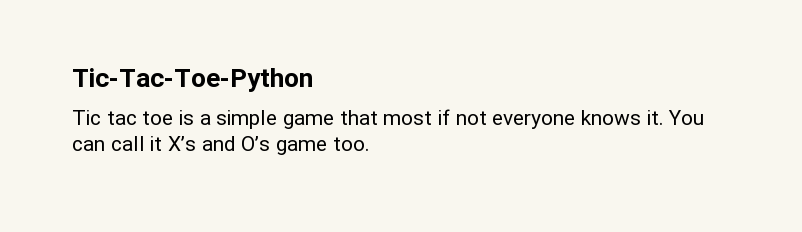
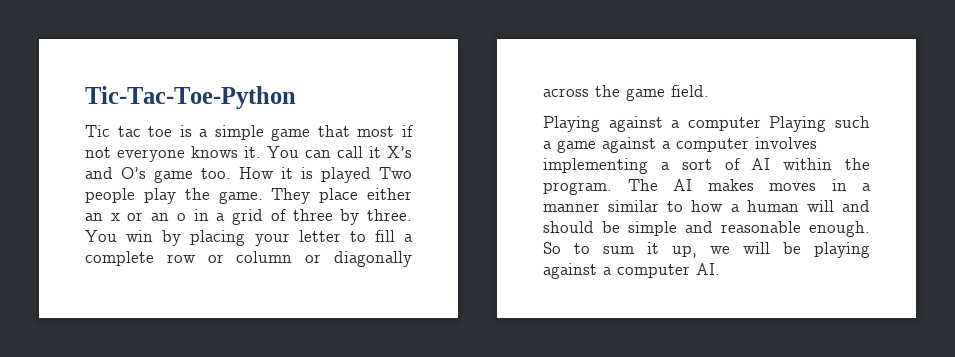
+ How it is played Two people play the game. They place either an x or an o in a grid of three by three. You win by placing your letter to fill a complete row or column or diagonally across the game field.
+ Playing against a computer Playing such a game against a computer involves implementing a sort of AI within the program. The AI makes moves in a manner similar to how a human will and should be simple and reasonable enough. So to sum it up, we will be playing against a computer AI.

